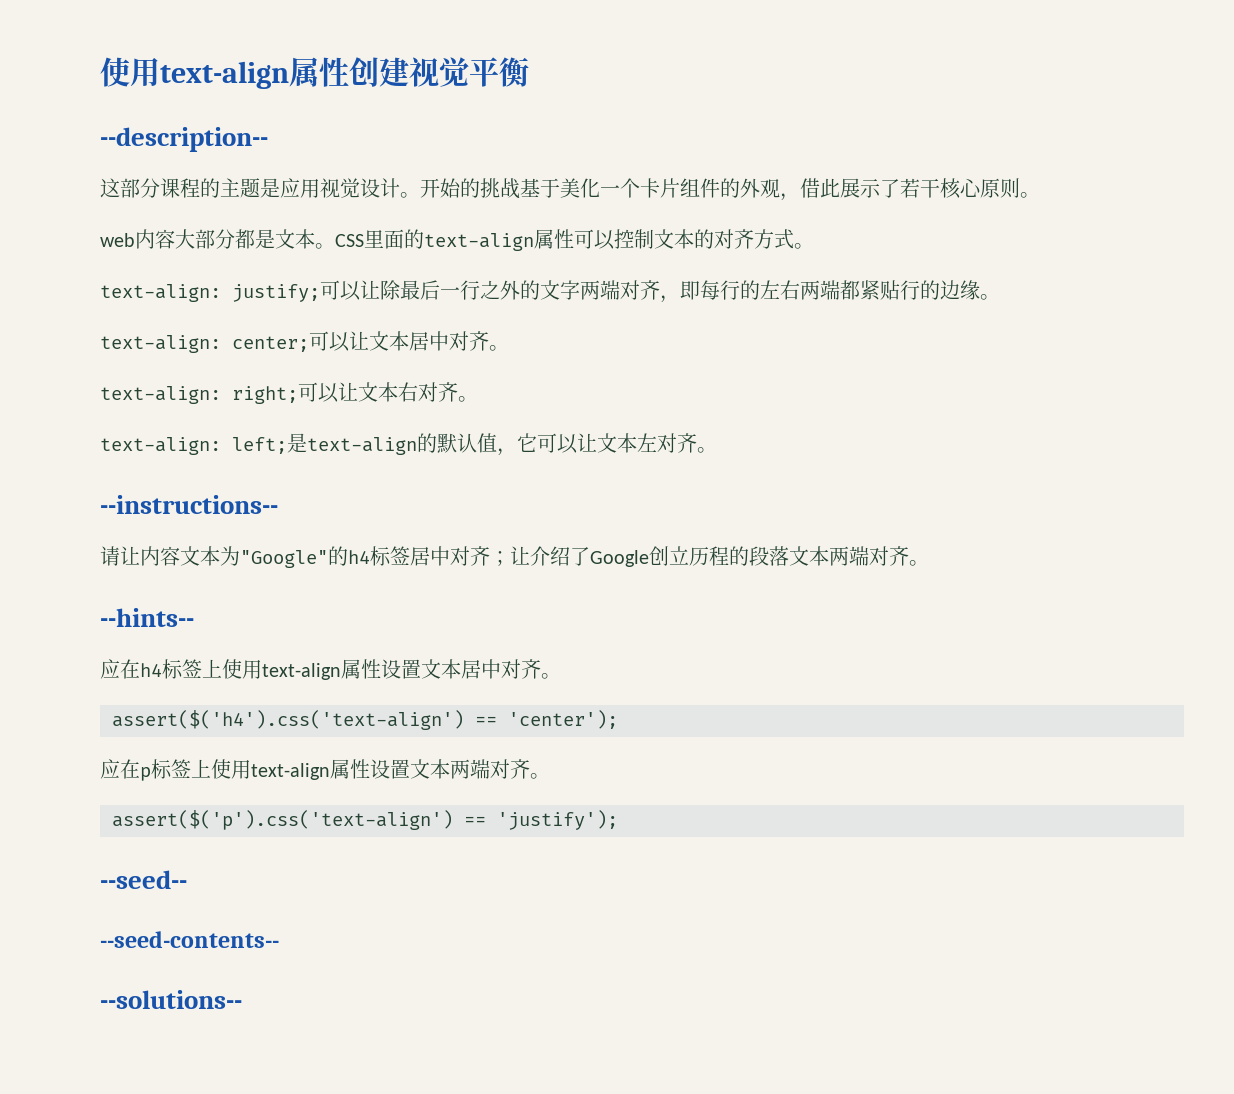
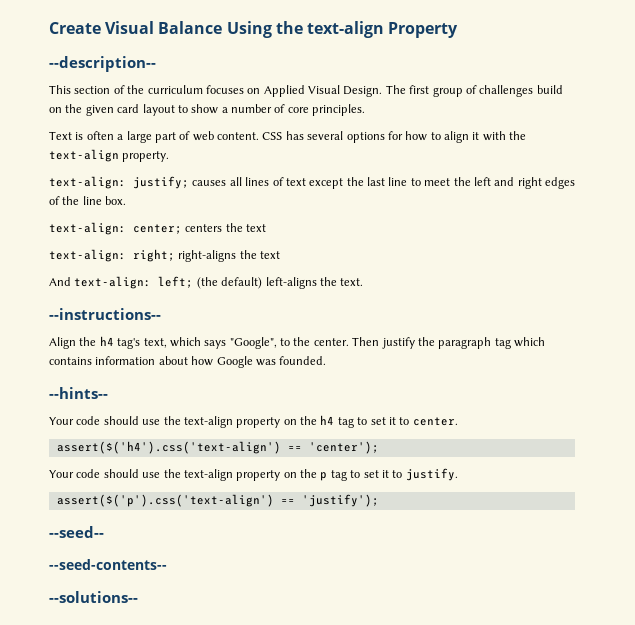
- 使用text-align属性创建视觉平衡
+ Create Visual Balance Using the text-align Property
  --description--
- 这部分课程的主题是应用视觉设计。开始的挑战基于美化一个卡片组件的外观，借此展示了若干核心原则。
- web内容大部分都是文本。CSS里面的text-align属性可以控制文本的对齐方式。
- text-align: justify;可以让除最后一行之外的文字两端对齐，即每行的左右两端都紧贴行的边缘。
- text-align: center;可以让文本居中对齐。
- text-align: right;可以让文本右对齐。
- text-align: left;是text-align的默认值，它可以让文本左对齐。
+ This section of the curriculum focuses on Applied Visual Design. The first group of challenges build on the given card layout to show a number of core principles.
+ Text is often a large part of web content. CSS has several options for how to align it with the text-align property.
+ text-align: justify; causes all lines of text except the last line to meet the left and right edges of the line box.
+ text-align: center; centers the text
+ text-align: right; right-aligns the text
+ And text-align: left; (the default) left-aligns the text.
  --instructions--
- 请让内容文本为"Google"的h4标签居中对齐；让介绍了Google创立历程的段落文本两端对齐。
+ Align the h4 tag's text, which says "Google", to the center. Then justify the paragraph tag which contains information about how Google was founded.
  --hints--
- 应在h4标签上使用text-align属性设置文本居中对齐。
+ Your code should use the text-align property on the h4 tag to set it to center.
  assert($('h4').css('text-align') == 'center');
- 应在p标签上使用text-align属性设置文本两端对齐。
+ Your code should use the text-align property on the p tag to set it to justify.

